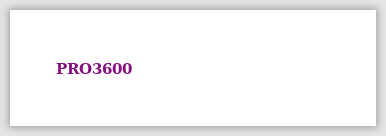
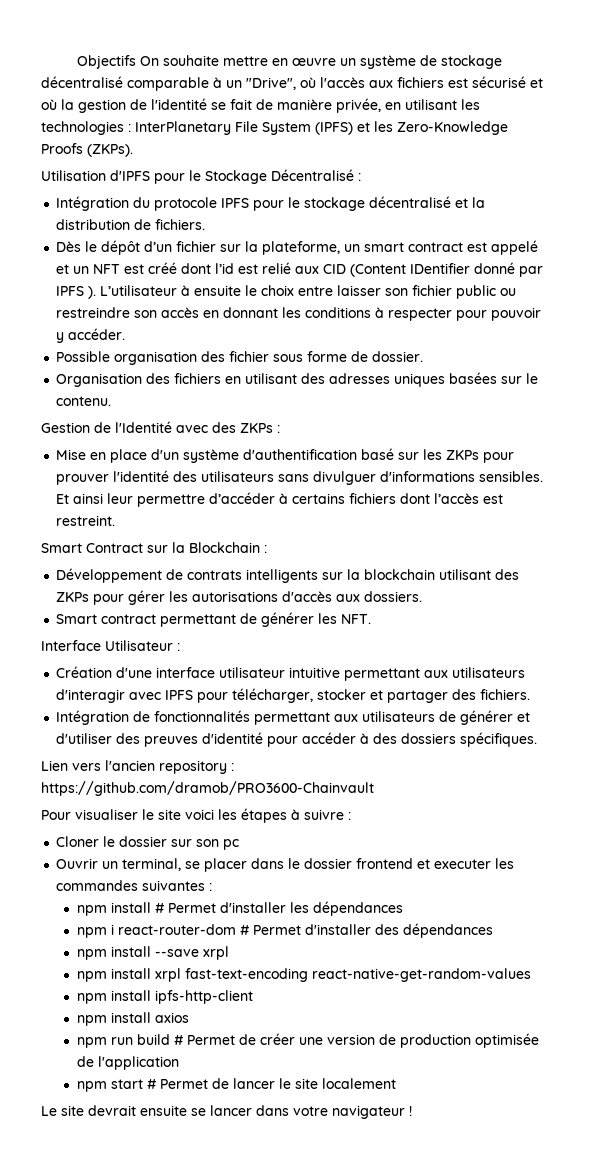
- PRO3600
+ Objectifs On souhaite mettre en œuvre un système de stockage décentralisé comparable à un "Drive", où l'accès aux fichiers est sécurisé et où la gestion de l'identité se fait de manière privée, en utilisant les technologies : InterPlanetary File System (IPFS) et les Zero-Knowledge Proofs (ZKPs).
+ Utilisation d'IPFS pour le Stockage Décentralisé :
+ Intégration du protocole IPFS pour le stockage décentralisé et la distribution de fichiers.
+ Dès le dépôt d’un fichier sur la plateforme, un smart contract est appelé et un NFT est créé dont l’id est relié aux CID (Content IDentifier donné par IPFS ). L’utilisateur à ensuite le choix entre laisser son fichier public ou restreindre son accès en donnant les conditions à respecter pour pouvoir y accéder.
+ Possible organisation des fichier sous forme de dossier.
+ Organisation des fichiers en utilisant des adresses uniques basées sur le contenu.
+ Gestion de l'Identité avec des ZKPs :
+ Mise en place d'un système d'authentification basé sur les ZKPs pour prouver l'identité des utilisateurs sans divulguer d'informations sensibles. Et ainsi leur permettre d’accéder à certains fichiers dont l’accès est restreint.
+ Smart Contract sur la Blockchain :
+ Développement de contrats intelligents sur la blockchain utilisant des ZKPs pour gérer les autorisations d'accès aux dossiers.
+ Smart contract permettant de générer les NFT.
+ Interface Utilisateur :
+ Création d'une interface utilisateur intuitive permettant aux utilisateurs d'interagir avec IPFS pour télécharger, stocker et partager des fichiers.
+ Intégration de fonctionnalités permettant aux utilisateurs de générer et d'utiliser des preuves d'identité pour accéder à des dossiers spécifiques.
+ Lien vers l'ancien repository : https://github.com/dramob/PRO3600-Chainvault
+ Pour visualiser le site voici les étapes à suivre :
+ Cloner le dossier sur son pc
+ Ouvrir un terminal, se placer dans le dossier frontend et executer les commandes suivantes :
+ npm install # Permet d'installer les dépendances
+ npm i react-router-dom # Permet d'installer des dépendances
+ npm install --save xrpl
+ npm install xrpl fast-text-encoding react-native-get-random-values
+ npm install ipfs-http-client
+ npm install axios
+ npm run build # Permet de créer une version de production optimisée de l'application
+ npm start # Permet de lancer le site localement
+ Le site devrait ensuite se lancer dans votre navigateur !

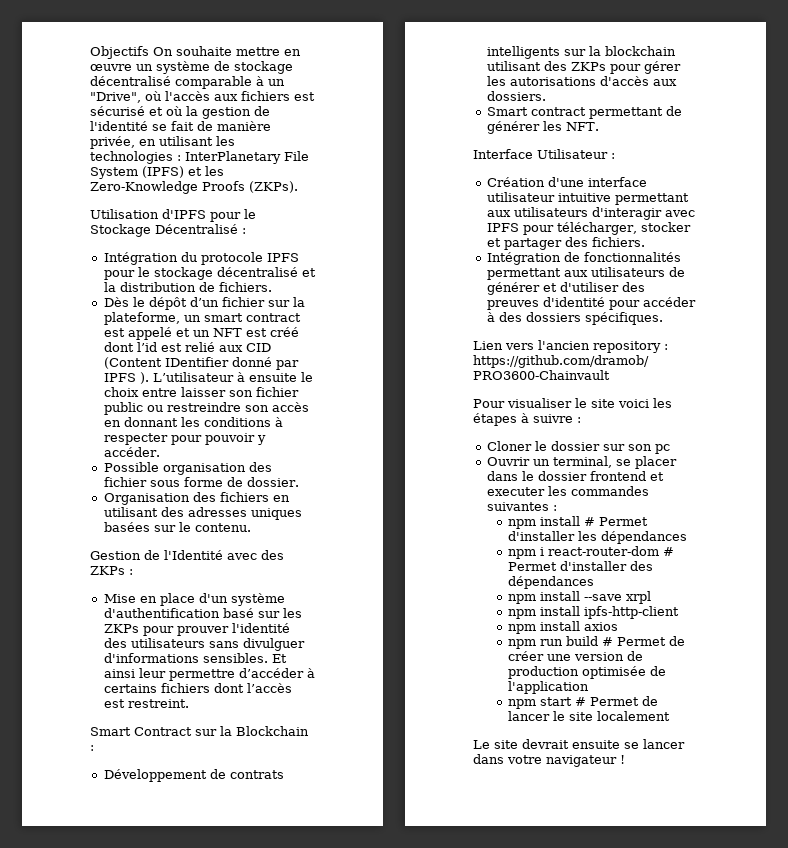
- npm install xrpl fast-text-encoding react-native-get-random-values

